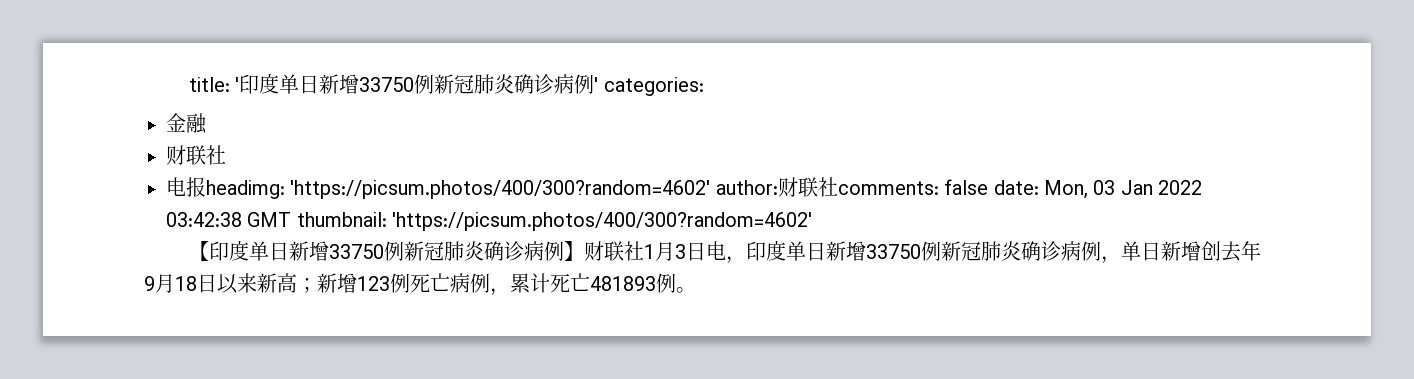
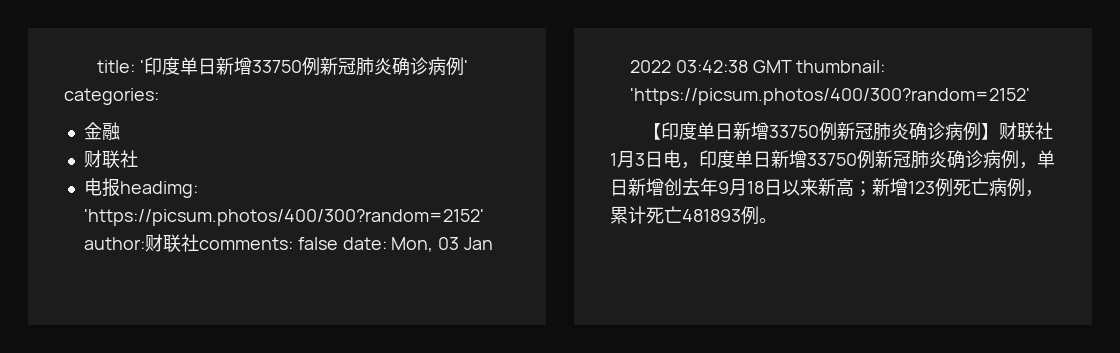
- 电报headimg: 'https://picsum.photos/400/300?random=4602' author:财联社comments: false date: Mon, 03 Jan 2022 03:42:38 GMT thumbnail: 'https://picsum.photos/400/300?random=4602'
+ 电报headimg: 'https://picsum.photos/400/300?random=2152' author:财联社comments: false date: Mon, 03 Jan 2022 03:42:38 GMT thumbnail: 'https://picsum.photos/400/300?random=2152'

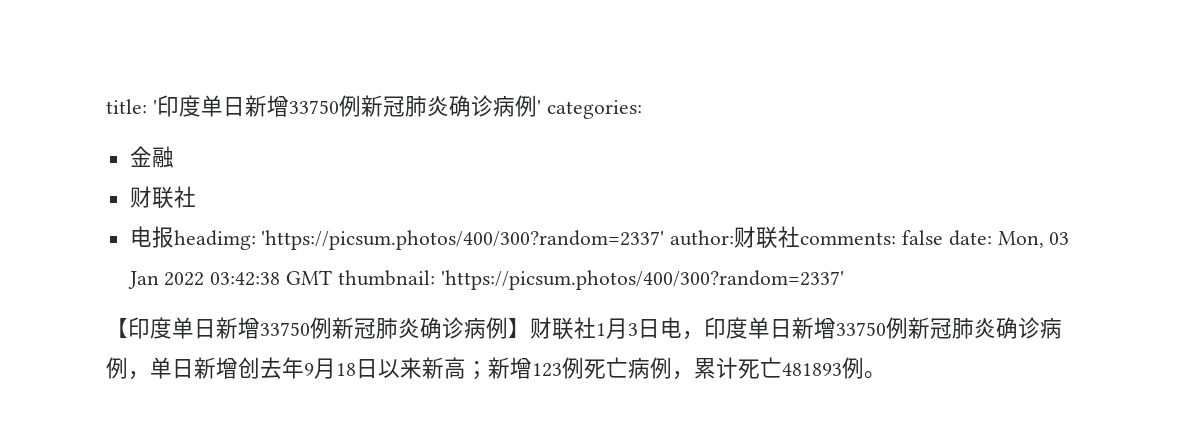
- 电报headimg: 'https://picsum.photos/400/300?random=2152' author:财联社comments: false date: Mon, 03 Jan 2022 03:42:38 GMT thumbnail: 'https://picsum.photos/400/300?random=2152'
+ 电报headimg: 'https://picsum.photos/400/300?random=2337' author:财联社comments: false date: Mon, 03 Jan 2022 03:42:38 GMT thumbnail: 'https://picsum.photos/400/300?random=2337'

